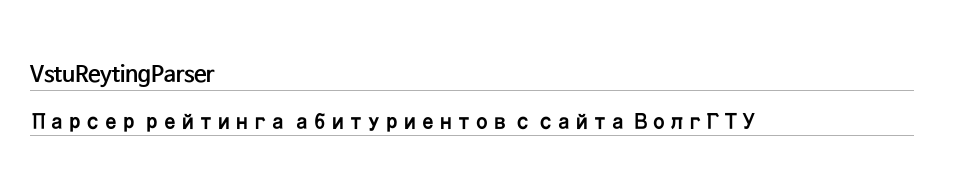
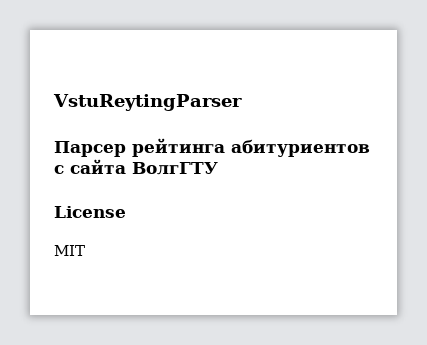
+ License
+ MIT

